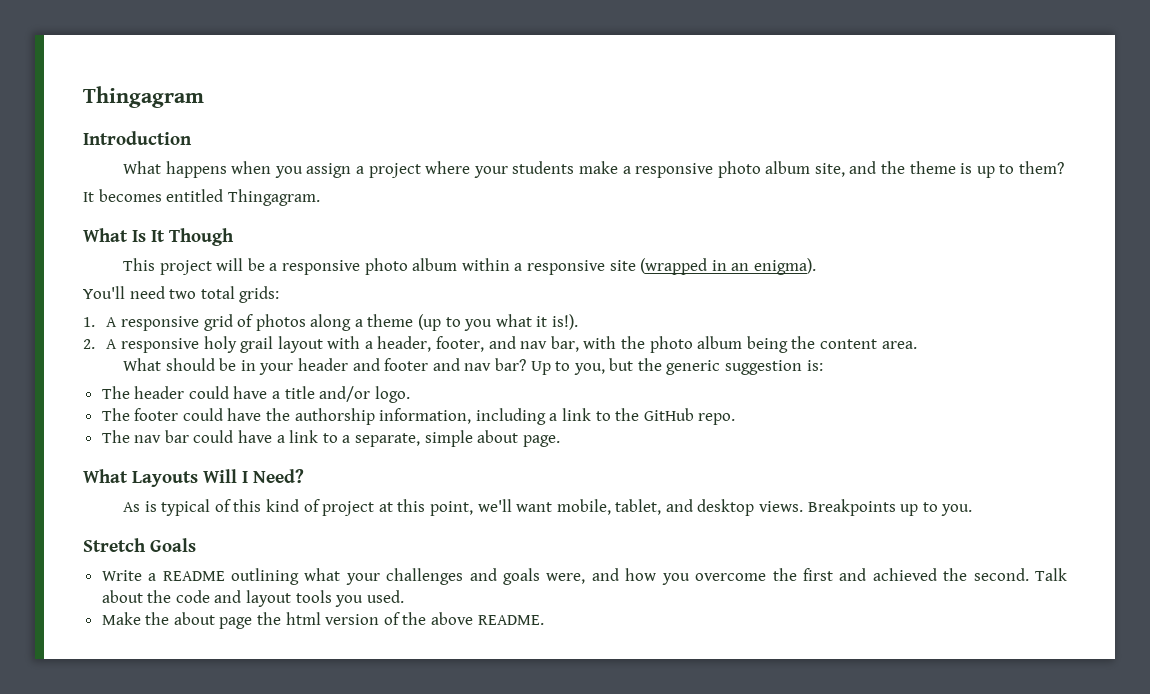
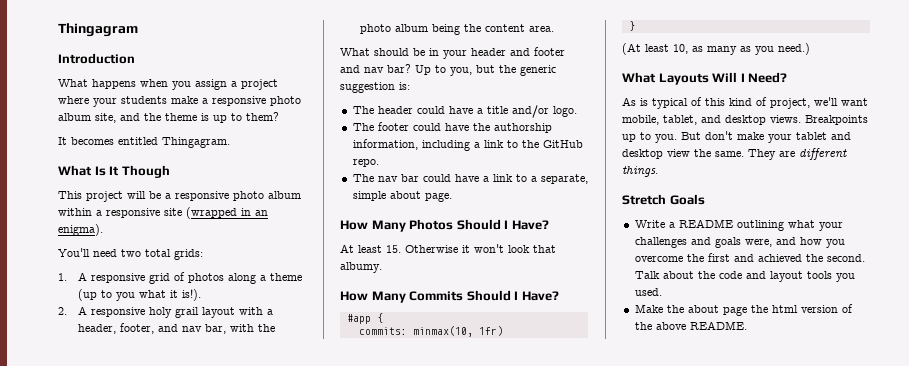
+ How Many Photos Should I Have?
+ At least 15. Otherwise it won't look that albumy.
+ How Many Commits Should I Have?
+ #app {
+ commits: minmax(10, 1fr)
+ }
+ (At least 10, as many as you need.)
- As is typical of this kind of project at this point, we'll want mobile, tablet, and desktop views.
+ As is typical of this kind of project, we'll want mobile, tablet, and desktop views.
+ But don't make your tablet and desktop view the same. They are different things.

